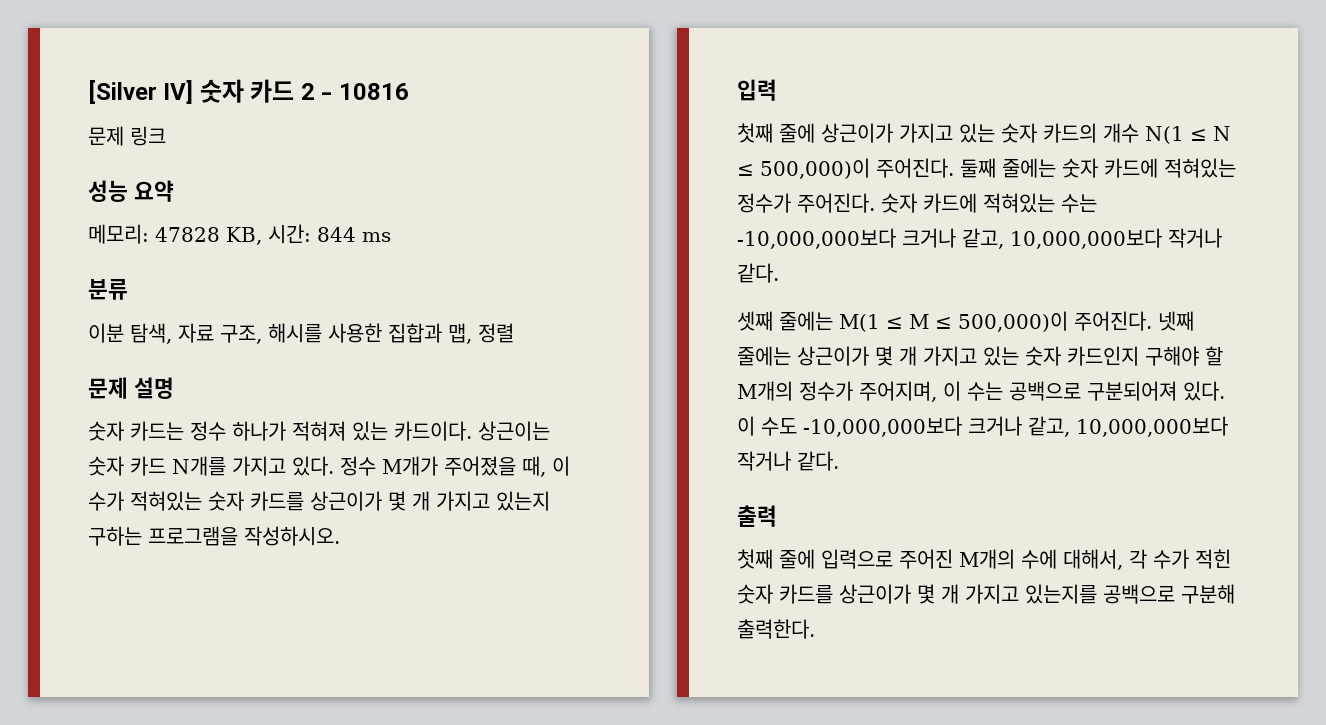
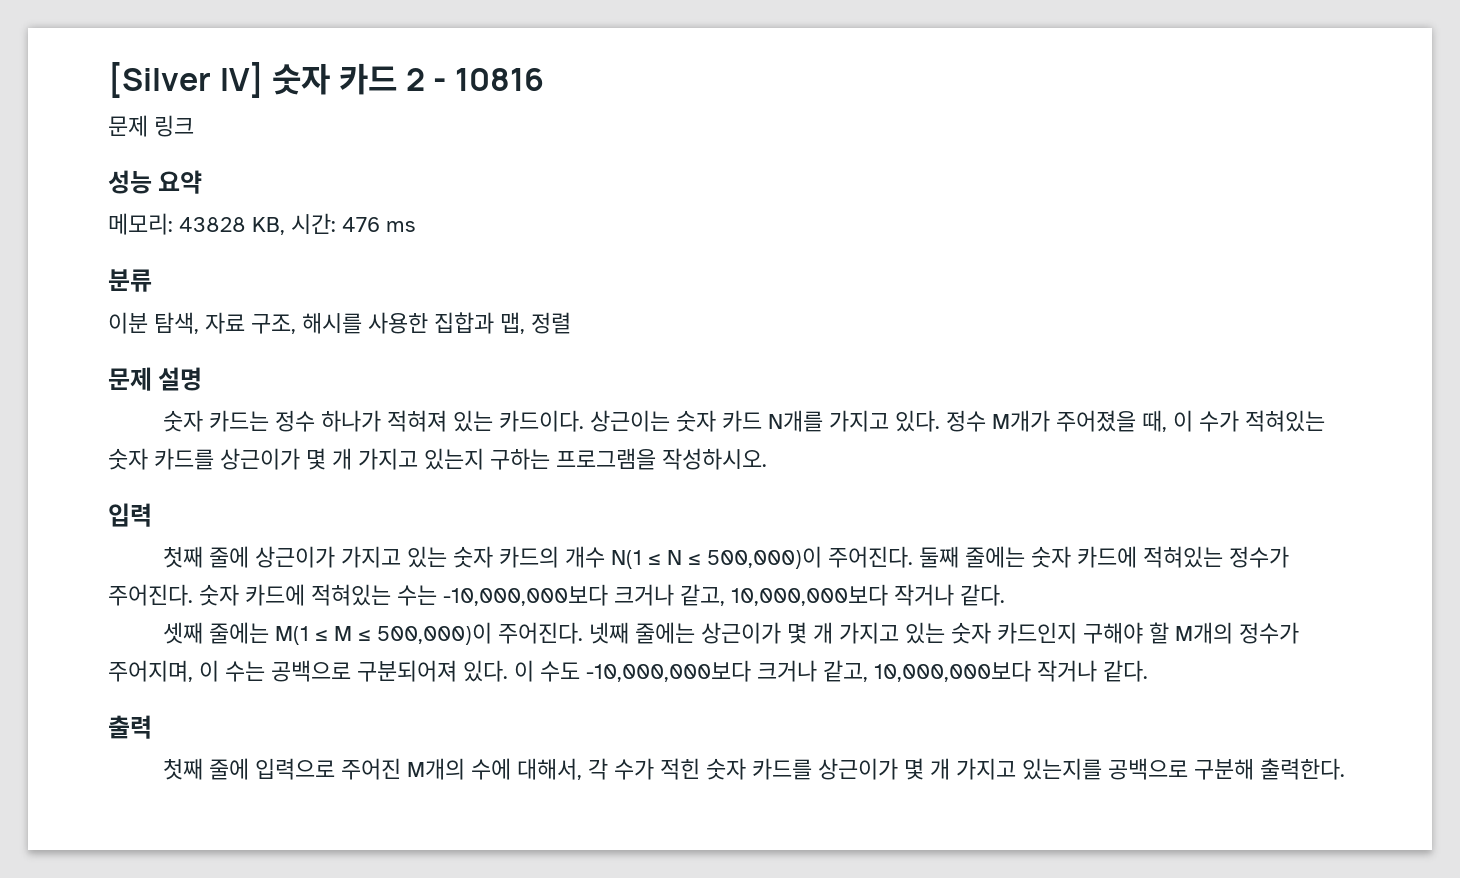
- 메모리: 47828 KB, 시간: 844 ms
+ 메모리: 43828 KB, 시간: 476 ms

